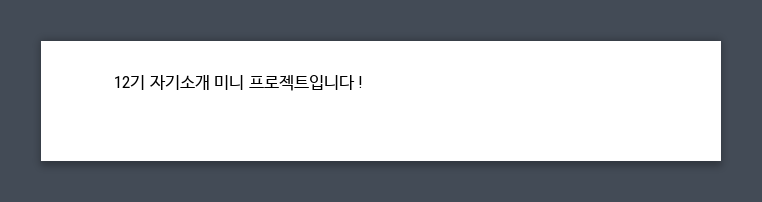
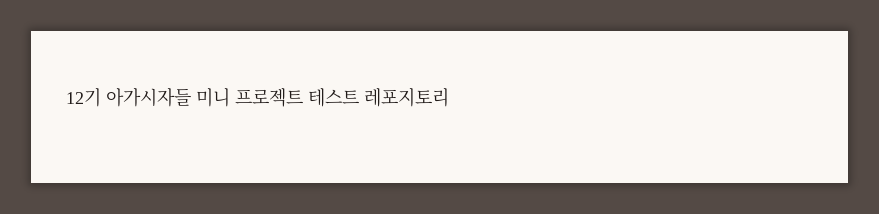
- 12기 자기소개 미니 프로젝트입니다 !
+ 12기 아가시자들 미니 프로젝트 테스트 레포지토리

